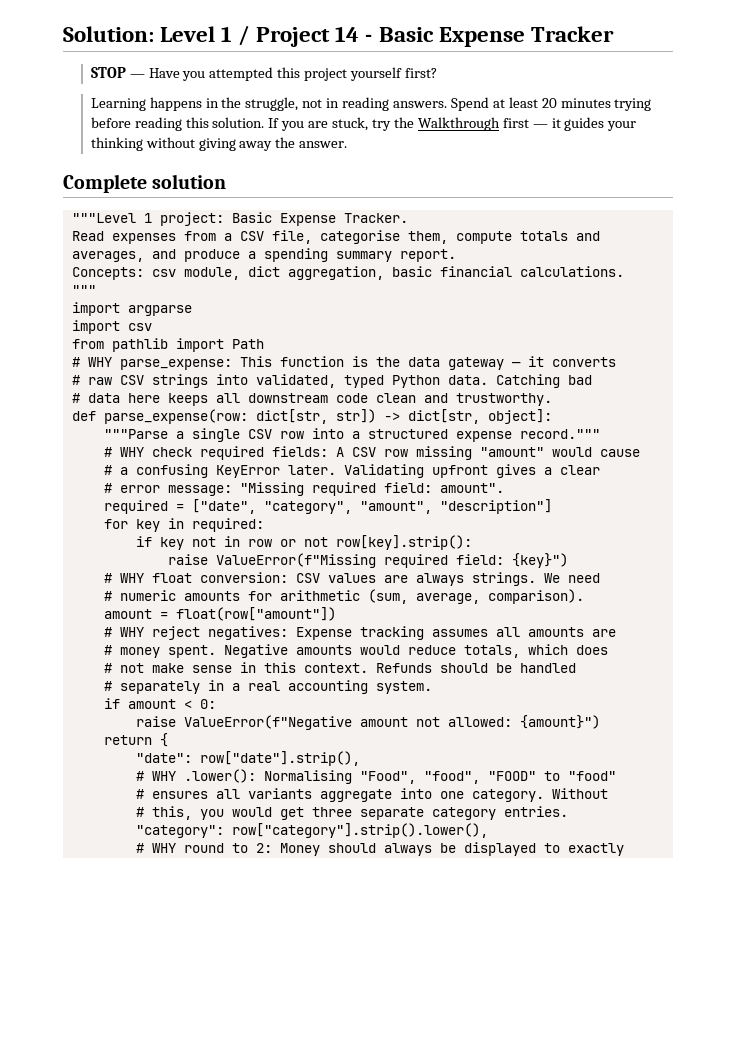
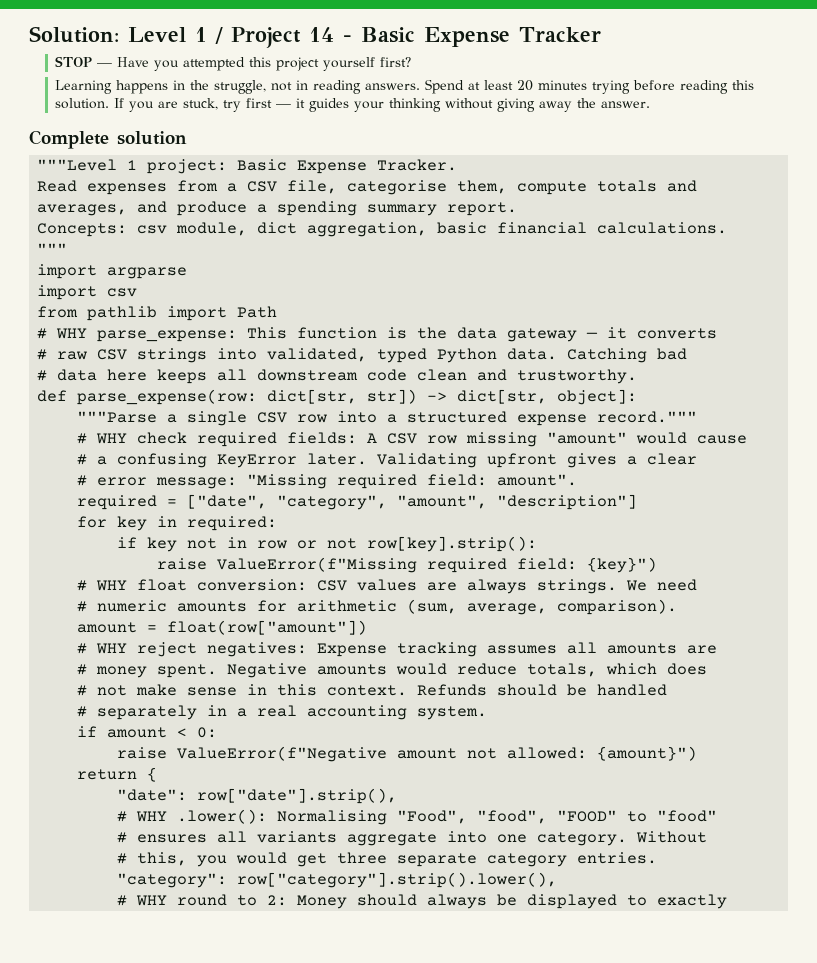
- If you are stuck, try the Walkthrough first — it guides your thinking without giving away the answer.
+ If you are stuck, try first — it guides your thinking without giving away the answer.

